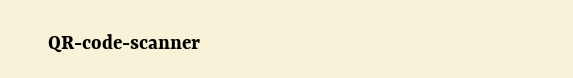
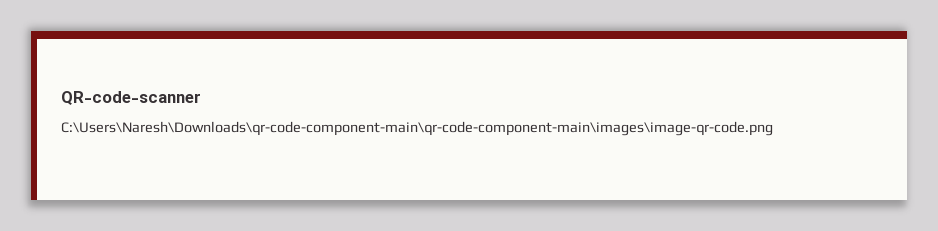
+ C:\Users\Naresh\Downloads\qr-code-component-main\qr-code-component-main\images\image-qr-code.png

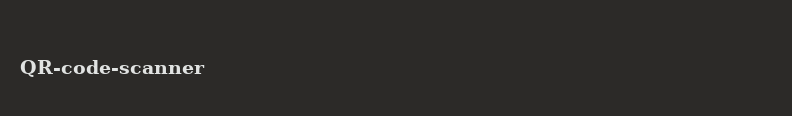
- C:\Users\Naresh\Downloads\qr-code-component-main\qr-code-component-main\images\image-qr-code.png

